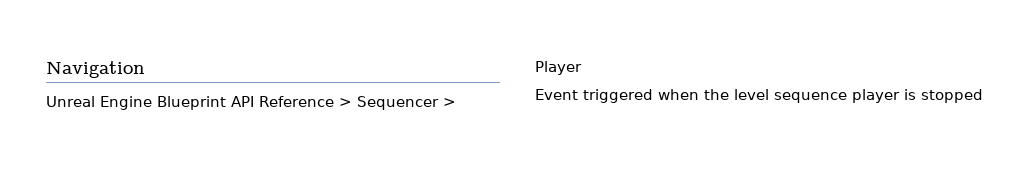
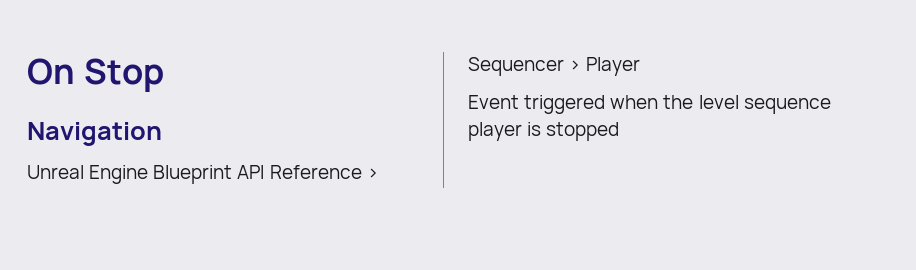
+ On Stop

